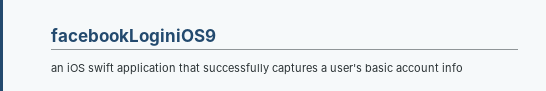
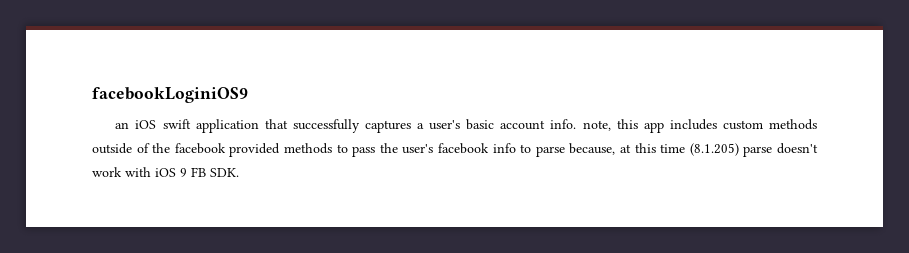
- an iOS swift application that successfully captures a user's basic account info
+ an iOS swift application that successfully captures a user's basic account info. note, this app includes custom methods outside of the facebook provided methods to pass the user's facebook info to parse because, at this time (8.1.205) parse doesn't work with iOS 9 FB SDK.

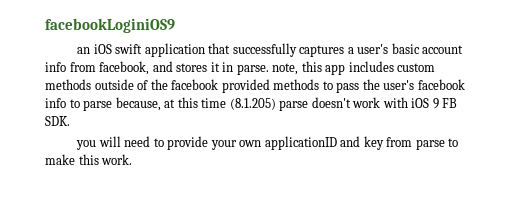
- an iOS swift application that successfully captures a user's basic account info. note, this app includes custom methods outside of the facebook provided methods to pass the user's facebook info to parse because, at this time (8.1.205) parse doesn't work with iOS 9 FB SDK.
+ an iOS swift application that successfully captures a user's basic account info from facebook, and stores it in parse. note, this app includes custom methods outside of the facebook provided methods to pass the user's facebook info to parse because, at this time (8.1.205) parse doesn't work with iOS 9 FB SDK.
+ you will need to provide your own applicationID and key from parse to make this work.

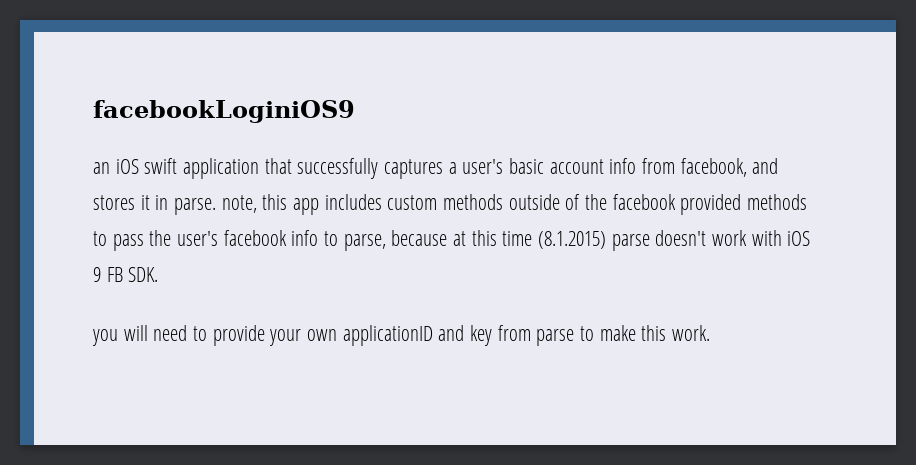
- an iOS swift application that successfully captures a user's basic account info from facebook, and stores it in parse. note, this app includes custom methods outside of the facebook provided methods to pass the user's facebook info to parse because, at this time (8.1.205) parse doesn't work with iOS 9 FB SDK.
+ an iOS swift application that successfully captures a user's basic account info from facebook, and stores it in parse. note, this app includes custom methods outside of the facebook provided methods to pass the user's facebook info to parse, because at this time (8.1.2015) parse doesn't work with iOS 9 FB SDK.

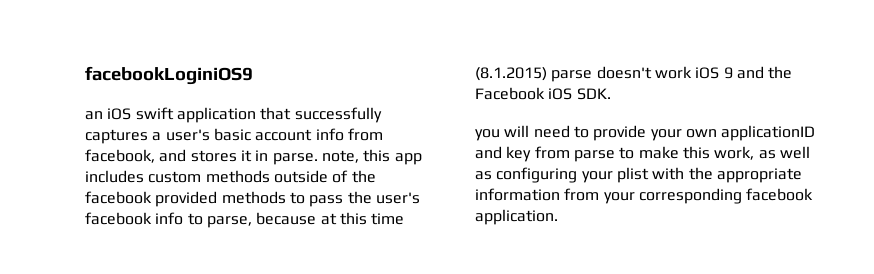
- an iOS swift application that successfully captures a user's basic account info from facebook, and stores it in parse. note, this app includes custom methods outside of the facebook provided methods to pass the user's facebook info to parse, because at this time (8.1.2015) parse doesn't work with iOS 9 FB SDK.
+ an iOS swift application that successfully captures a user's basic account info from facebook, and stores it in parse. note, this app includes custom methods outside of the facebook provided methods to pass the user's facebook info to parse, because at this time (8.1.2015) parse doesn't work iOS 9 and the Facebook iOS SDK.
- you will need to provide your own applicationID and key from parse to make this work.
+ you will need to provide your own applicationID and key from parse to make this work, as well as configuring your plist with the appropriate information from your corresponding facebook application.

